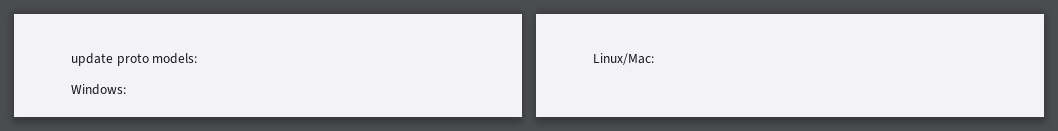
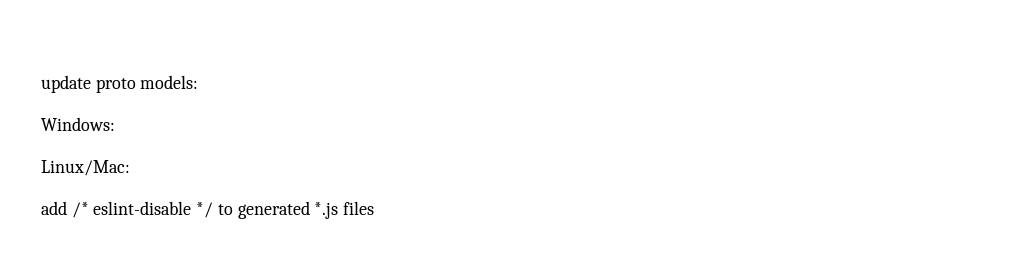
+ add /* eslint-disable */ to generated *.js files

